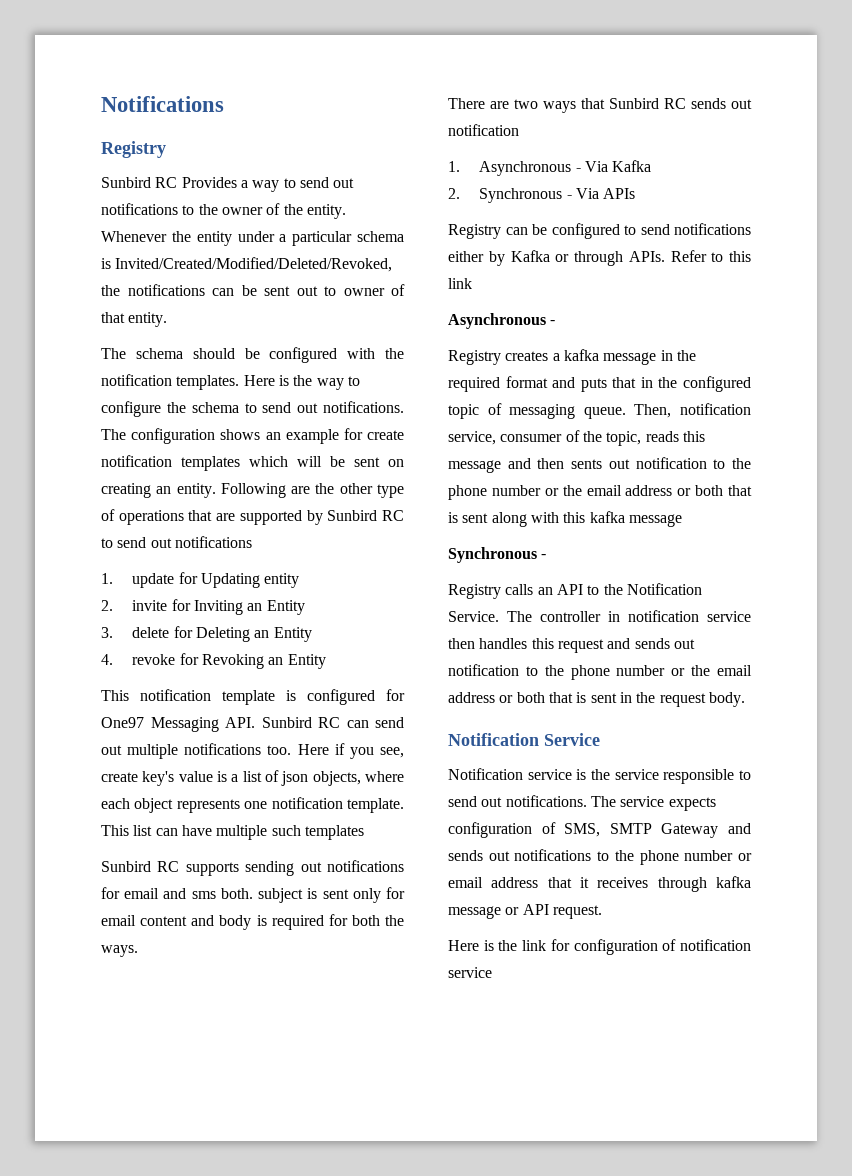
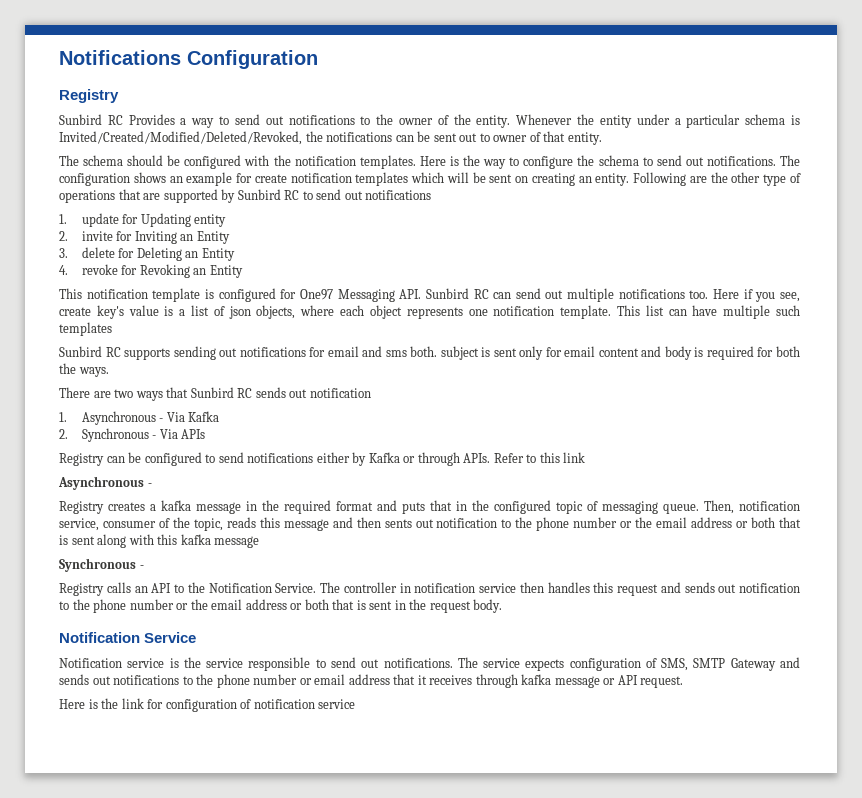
- Notifications
+ Notifications Configuration

